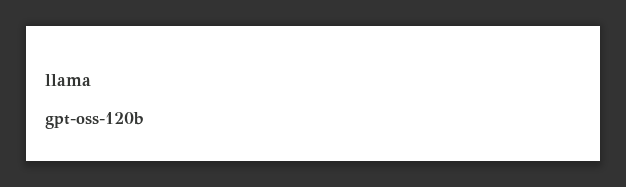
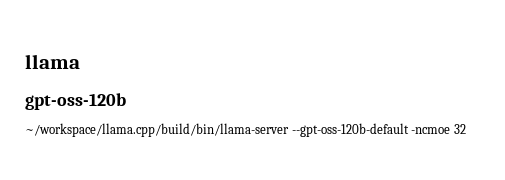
+ ~/workspace/llama.cpp/build/bin/llama-server --gpt-oss-120b-default -ncmoe 32

